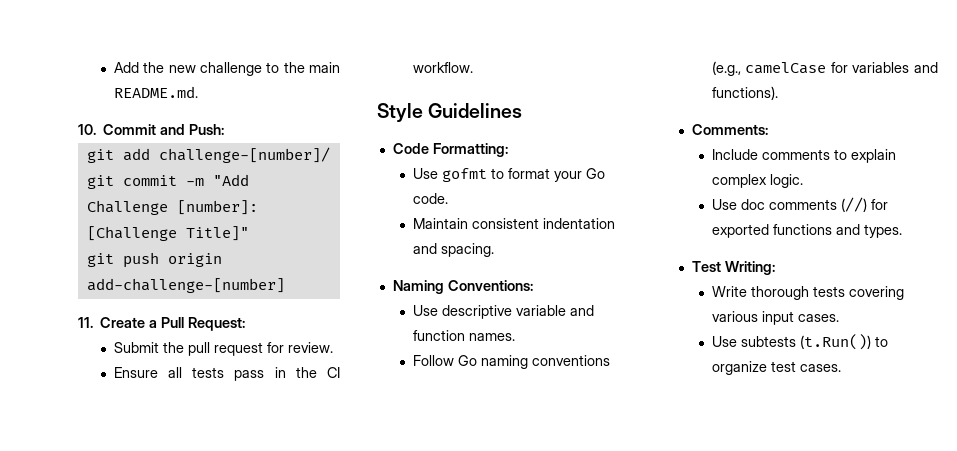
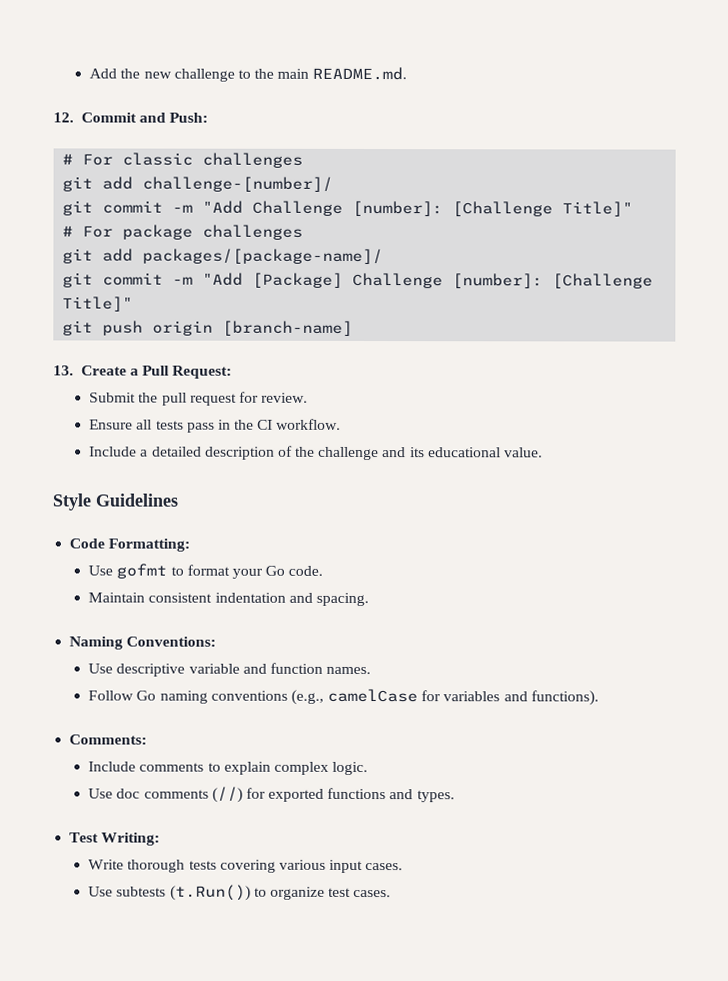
- 10. Commit and Push:
+ 12. Commit and Push:
+ # For classic challenges
+ # For package challenges
+ git add packages/[package-name]/
+ git commit -m "Add [Package] Challenge [number]: [Challenge Title]"
- git push origin add-challenge-[number]
- 11. Create a Pull Request:
+ git push origin [branch-name]
+ 13. Create a Pull Request:
+ Include a detailed description of the challenge and its educational value.

